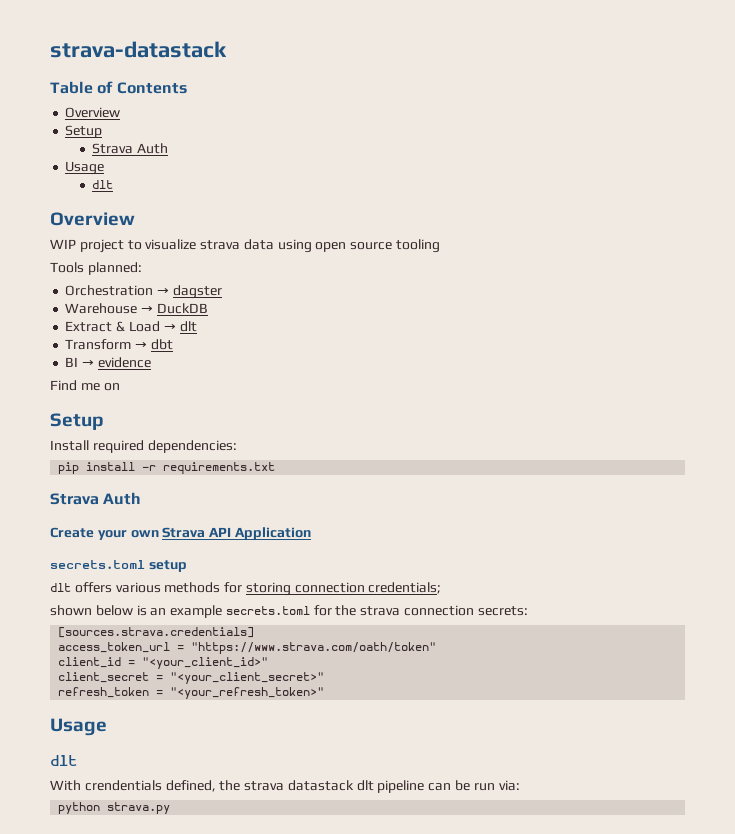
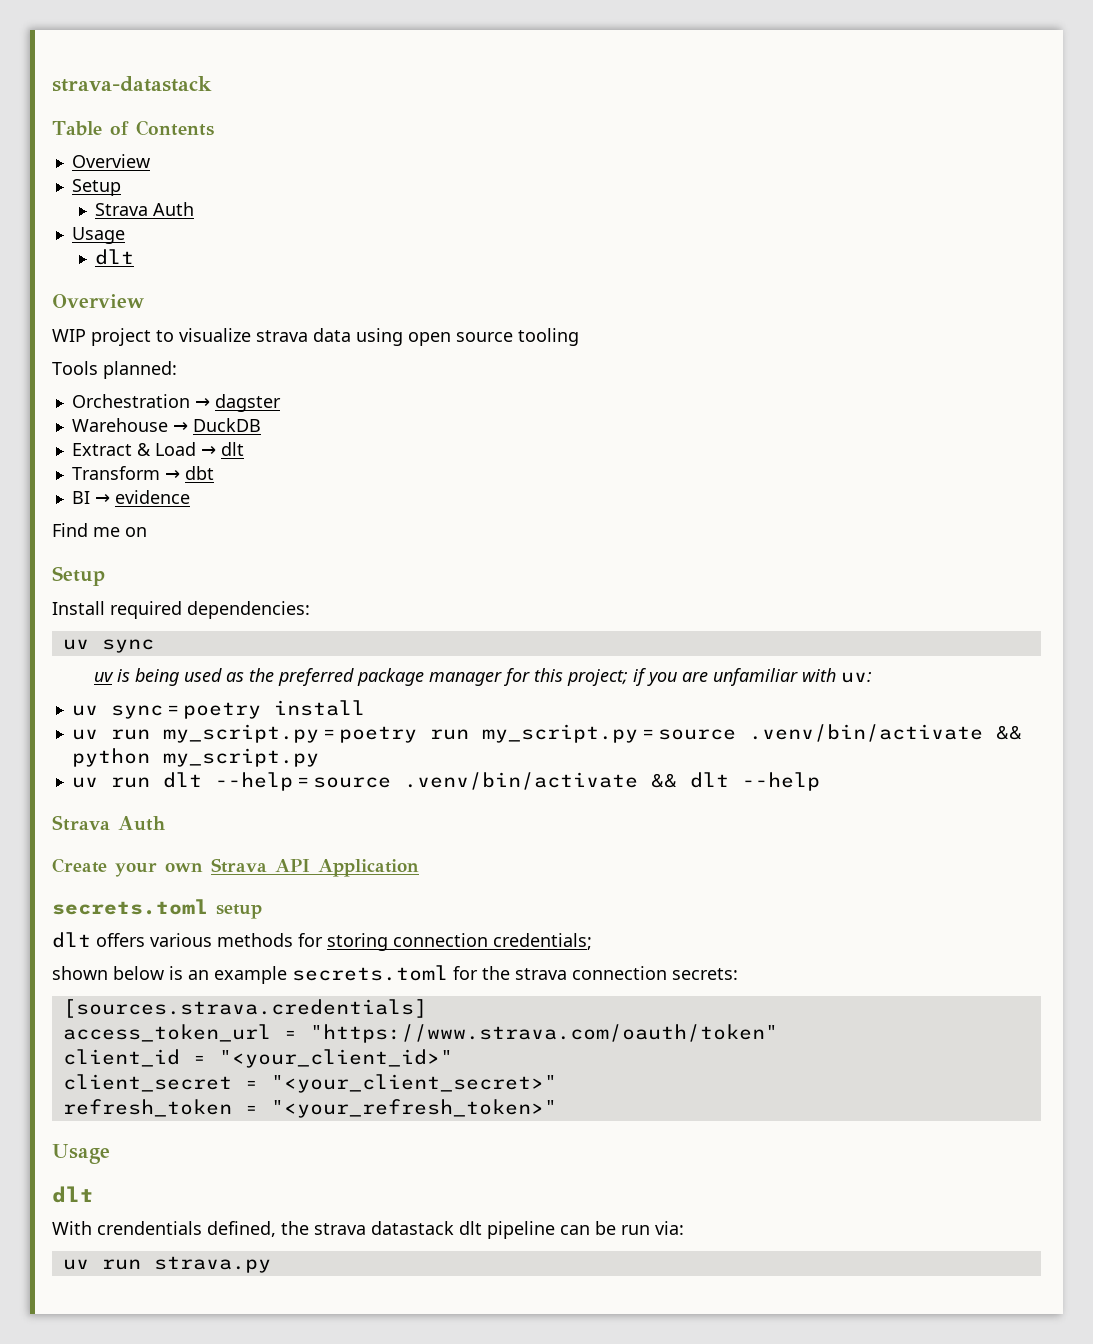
  Install required dependencies:
- pip install -r requirements.txt
+ uv sync
+ uv is being used as the preferred package manager for this project; if you are unfamiliar with uv:
+ uv sync = poetry install
+ uv run my_script.py = poetry run my_script.py = source .venv/bin/activate && python my_script.py
+ uv run dlt --help = source .venv/bin/activate && dlt --help
- access_token_url = "https://www.strava.com/oath/token"
+ access_token_url = "https://www.strava.com/oauth/token"
- python strava.py
+ uv run strava.py

